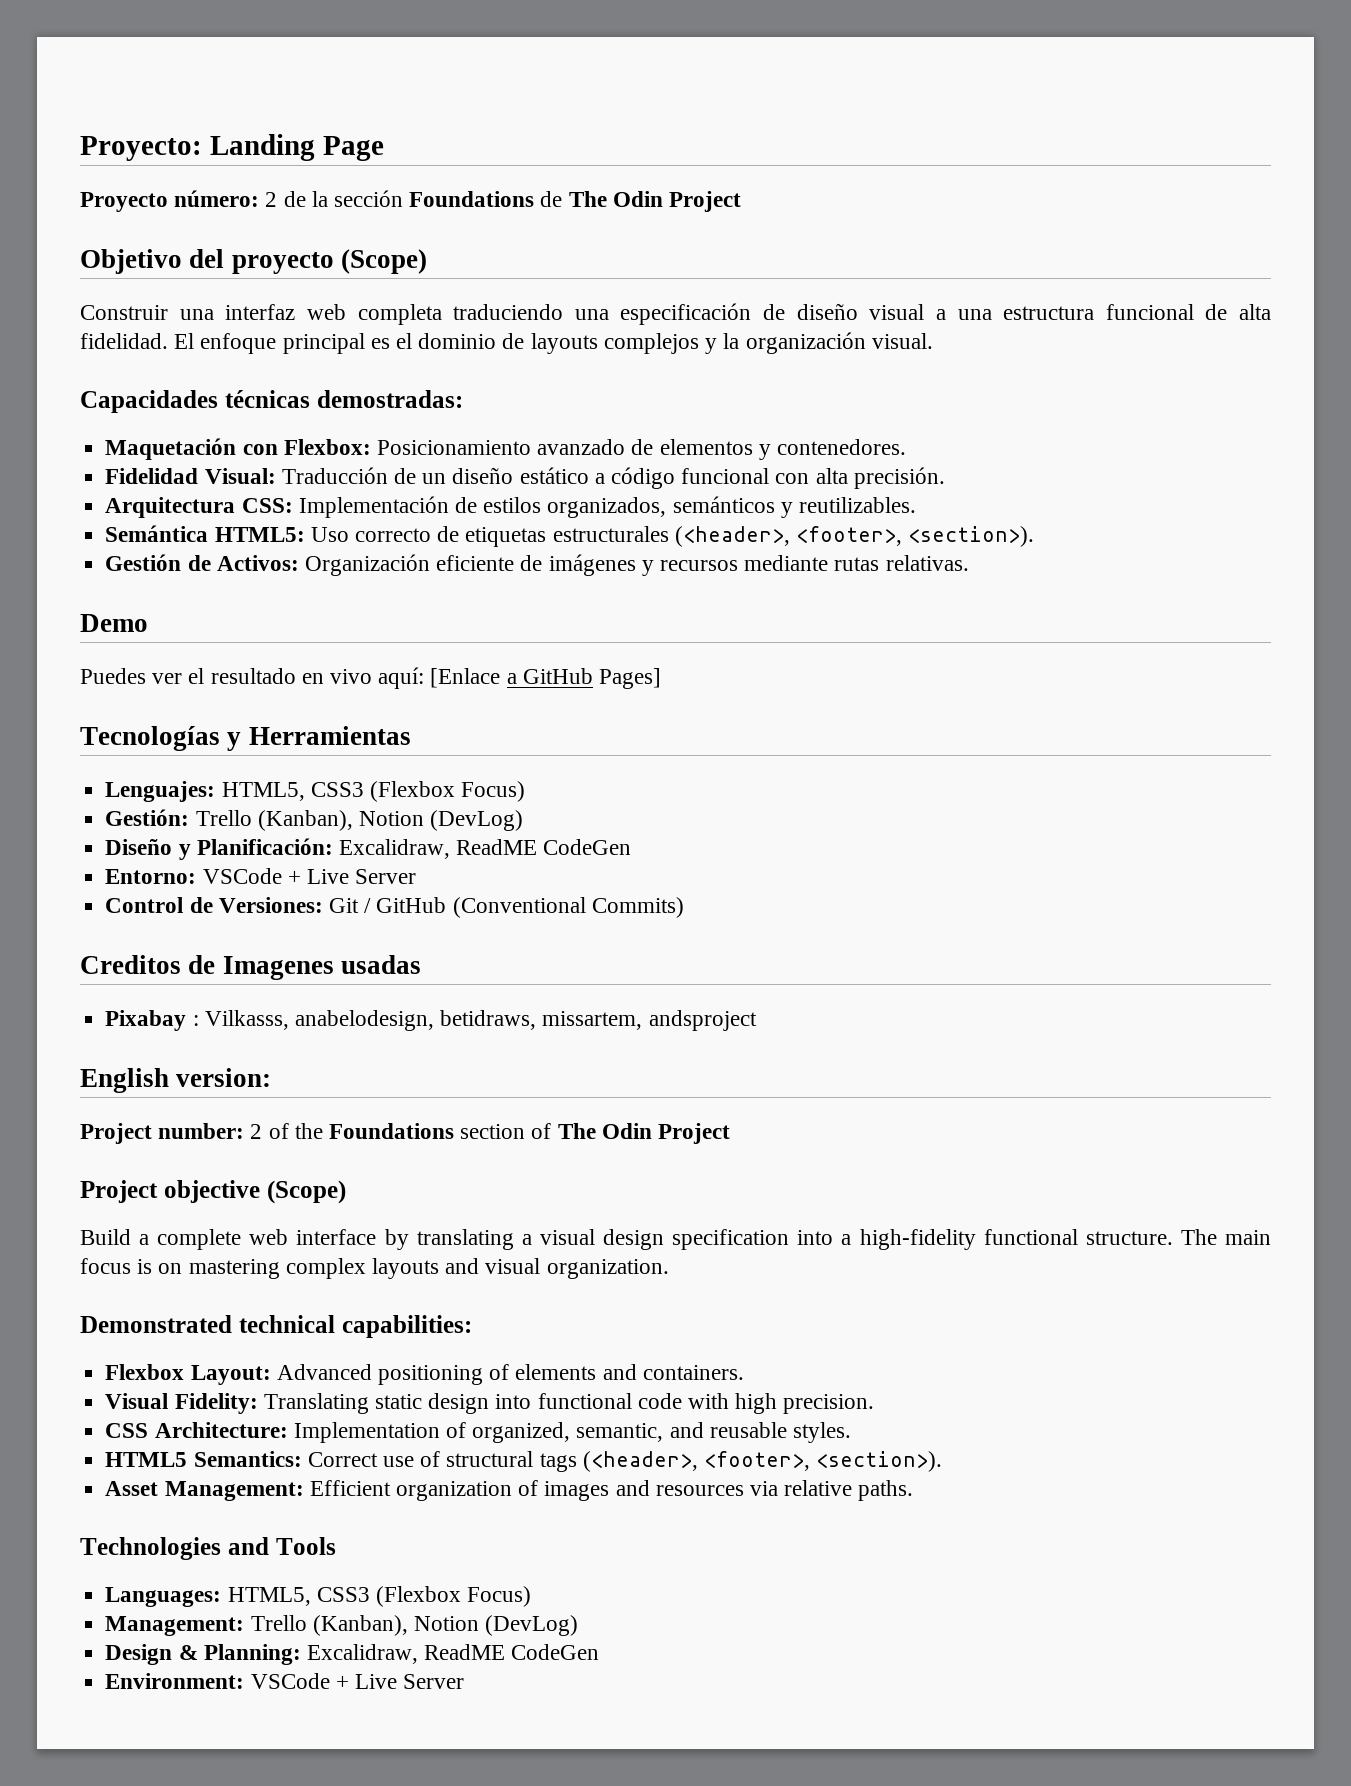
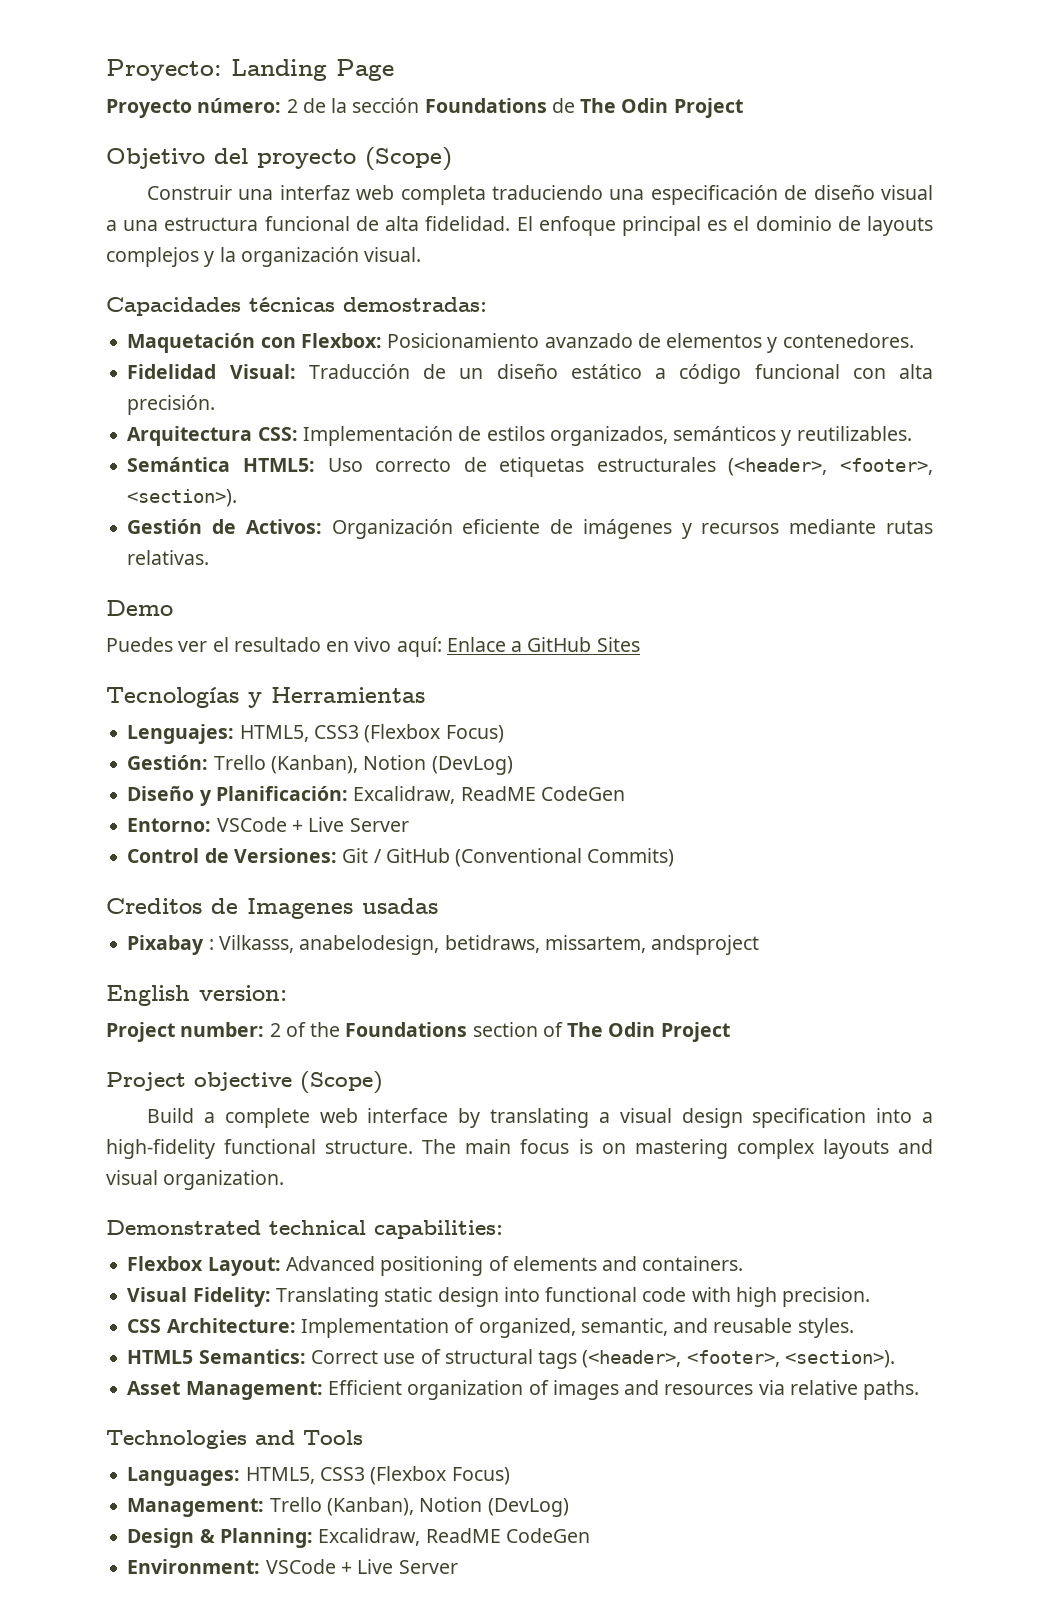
- Puedes ver el resultado en vivo aquí: [Enlace a GitHub Pages]
+ Puedes ver el resultado en vivo aquí: Enlace a GitHub Sites

